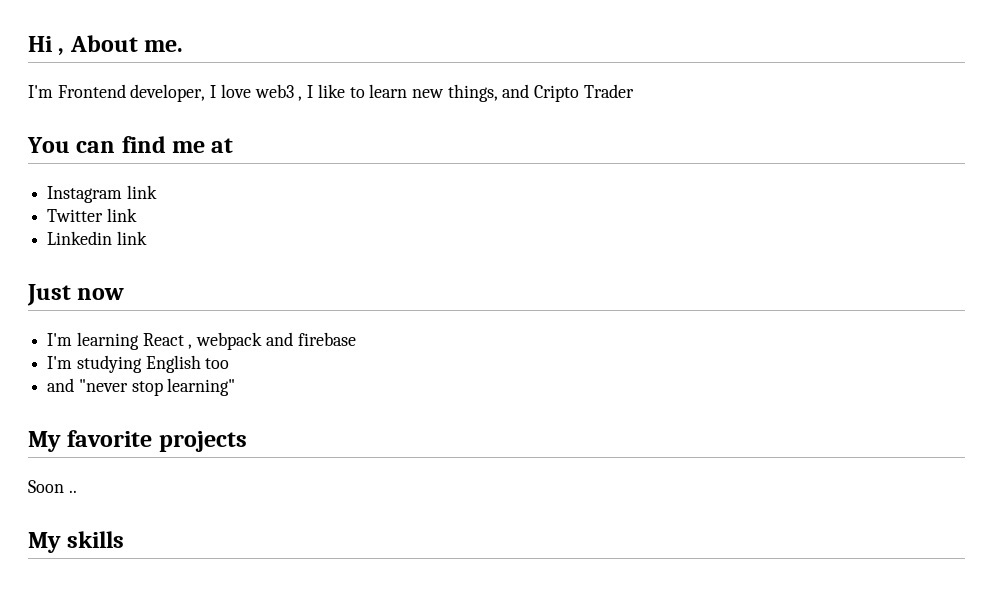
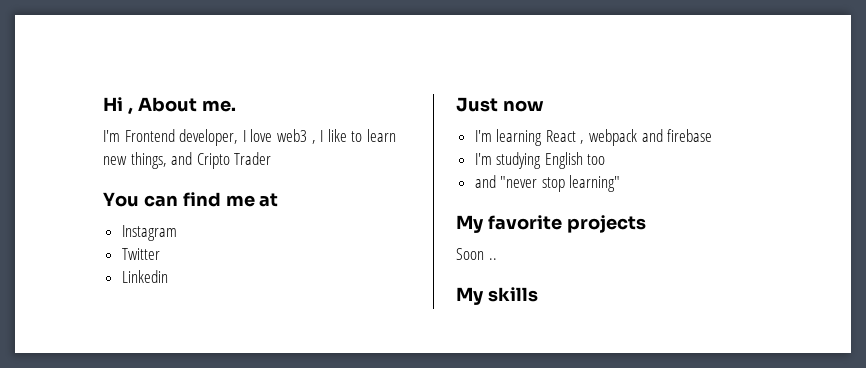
- Instagram link
+ Instagram
- Twitter link
+ Twitter
- Linkedin link
+ Linkedin

